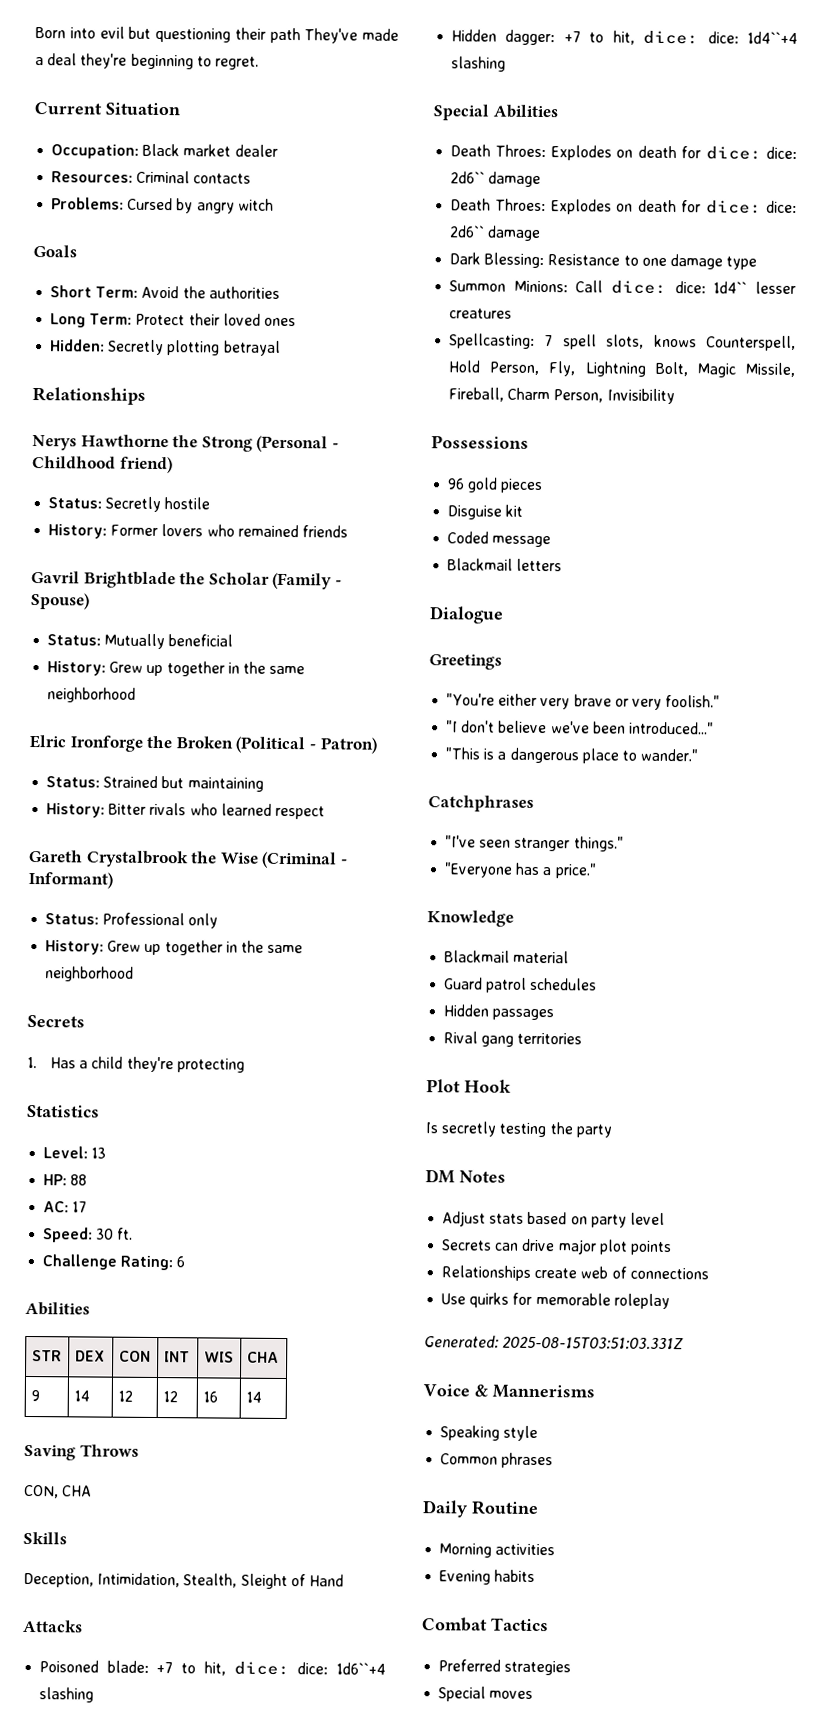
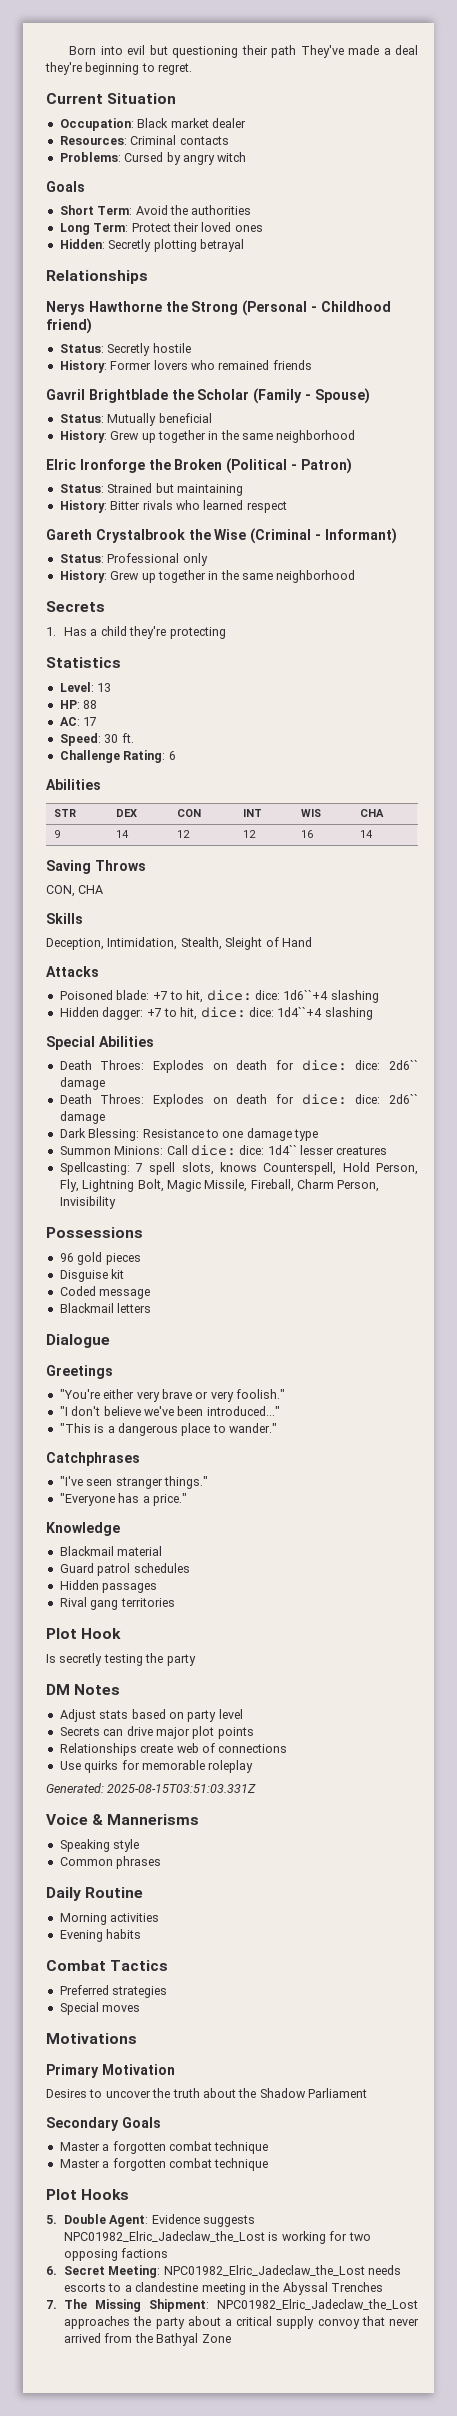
+ Motivations
+ Primary Motivation
+ Desires to uncover the truth about the Shadow Parliament
+ Secondary Goals
+ Master a forgotten combat technique
+ Master a forgotten combat technique
+ Plot Hooks
+ 5. Double Agent: Evidence suggests NPC01982_Elric_Jadeclaw_the_Lost is working for two opposing factions
+ 6. Secret Meeting: NPC01982_Elric_Jadeclaw_the_Lost needs escorts to a clandestine meeting in the Abyssal Trenches
+ 7. The Missing Shipment: NPC01982_Elric_Jadeclaw_the_Lost approaches the party about a critical supply convoy that never arrived from the Bathyal Zone

